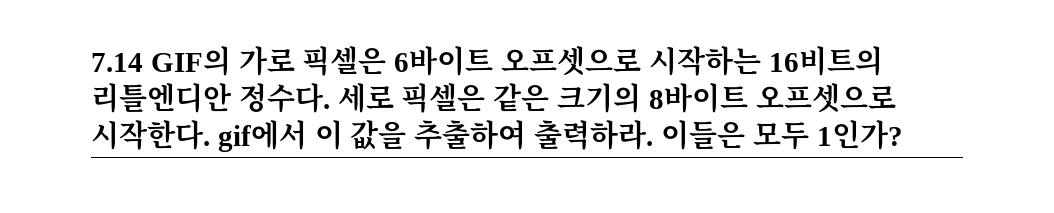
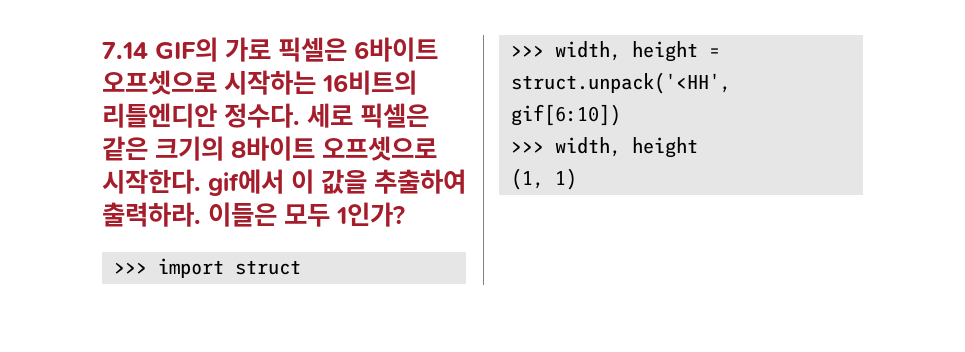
+ >>> import struct
+ >>> width, height = struct.unpack('<HH', gif[6:10])
+ >>> width, height
+ (1, 1)

